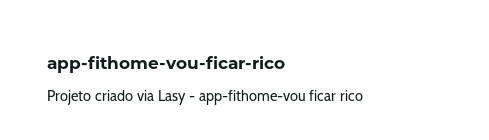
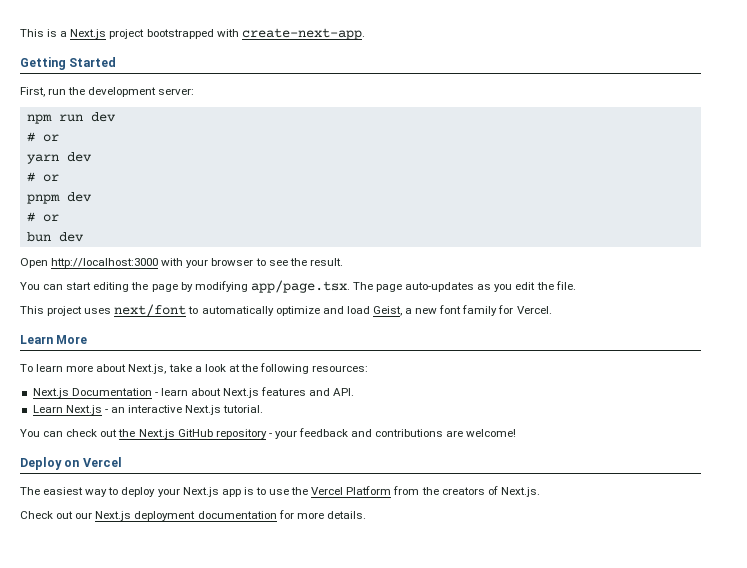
- app-fithome-vou-ficar-rico
- Projeto criado via Lasy - app-fithome-vou ficar rico
+ This is a Next.js project bootstrapped with create-next-app.
+ Getting Started
+ First, run the development server:
+ npm run dev
+ # or
+ yarn dev
+ # or
+ pnpm dev
+ # or
+ bun dev
+ Open http://localhost:3000 with your browser to see the result.
+ You can start editing the page by modifying app/page.tsx. The page auto-updates as you edit the file.
+ This project uses next/font to automatically optimize and load Geist, a new font family for Vercel.
+ Learn More
+ To learn more about Next.js, take a look at the following resources:
+ Next.js Documentation - learn about Next.js features and API.
+ Learn Next.js - an interactive Next.js tutorial.
+ You can check out the Next.js GitHub repository - your feedback and contributions are welcome!
+ Deploy on Vercel
+ The easiest way to deploy your Next.js app is to use the Vercel Platform from the creators of Next.js.
+ Check out our Next.js deployment documentation for more details.

